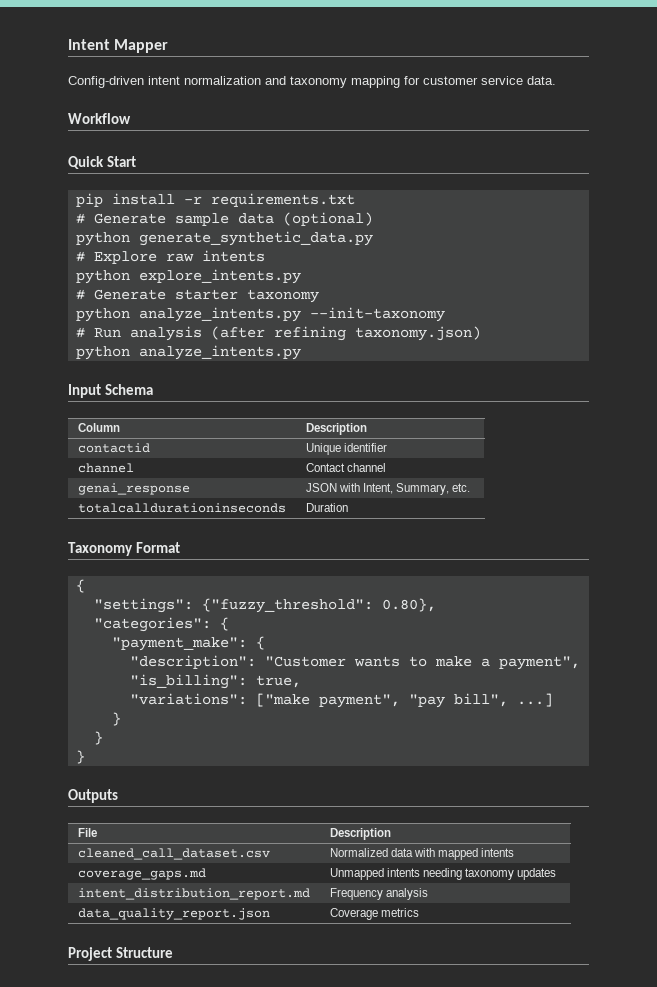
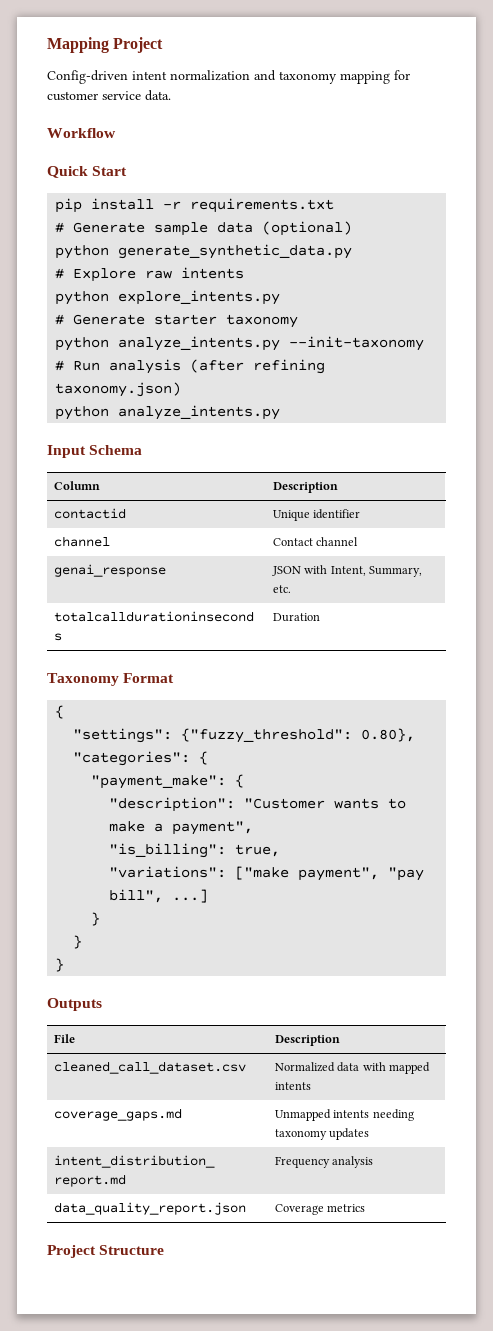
- Intent Mapper
+ Mapping Project

